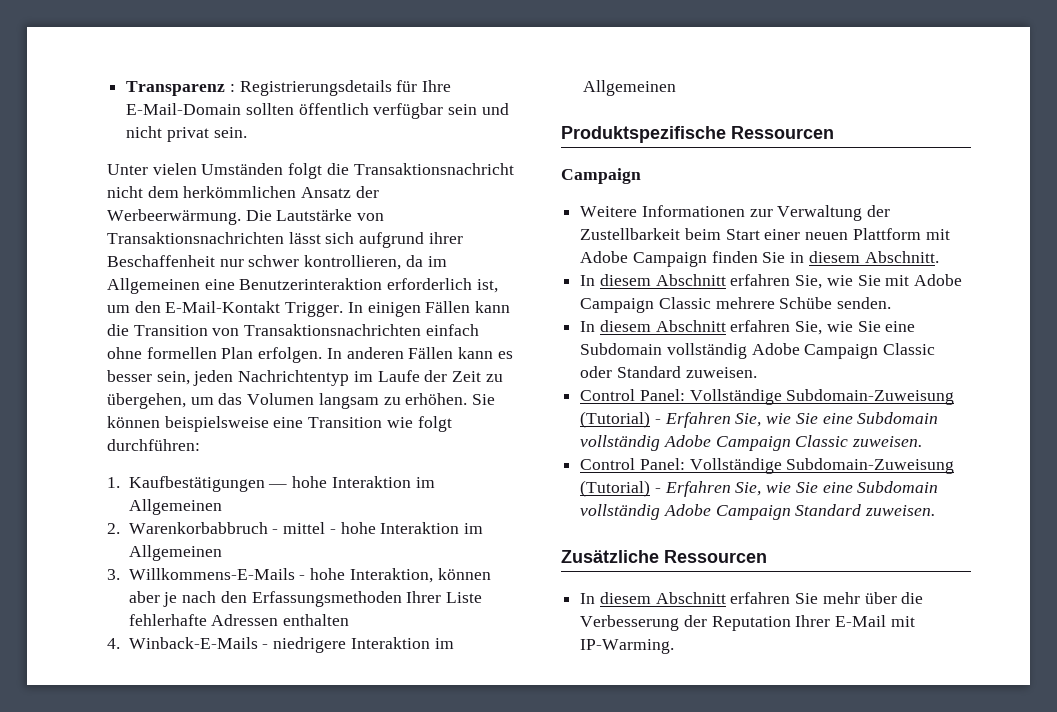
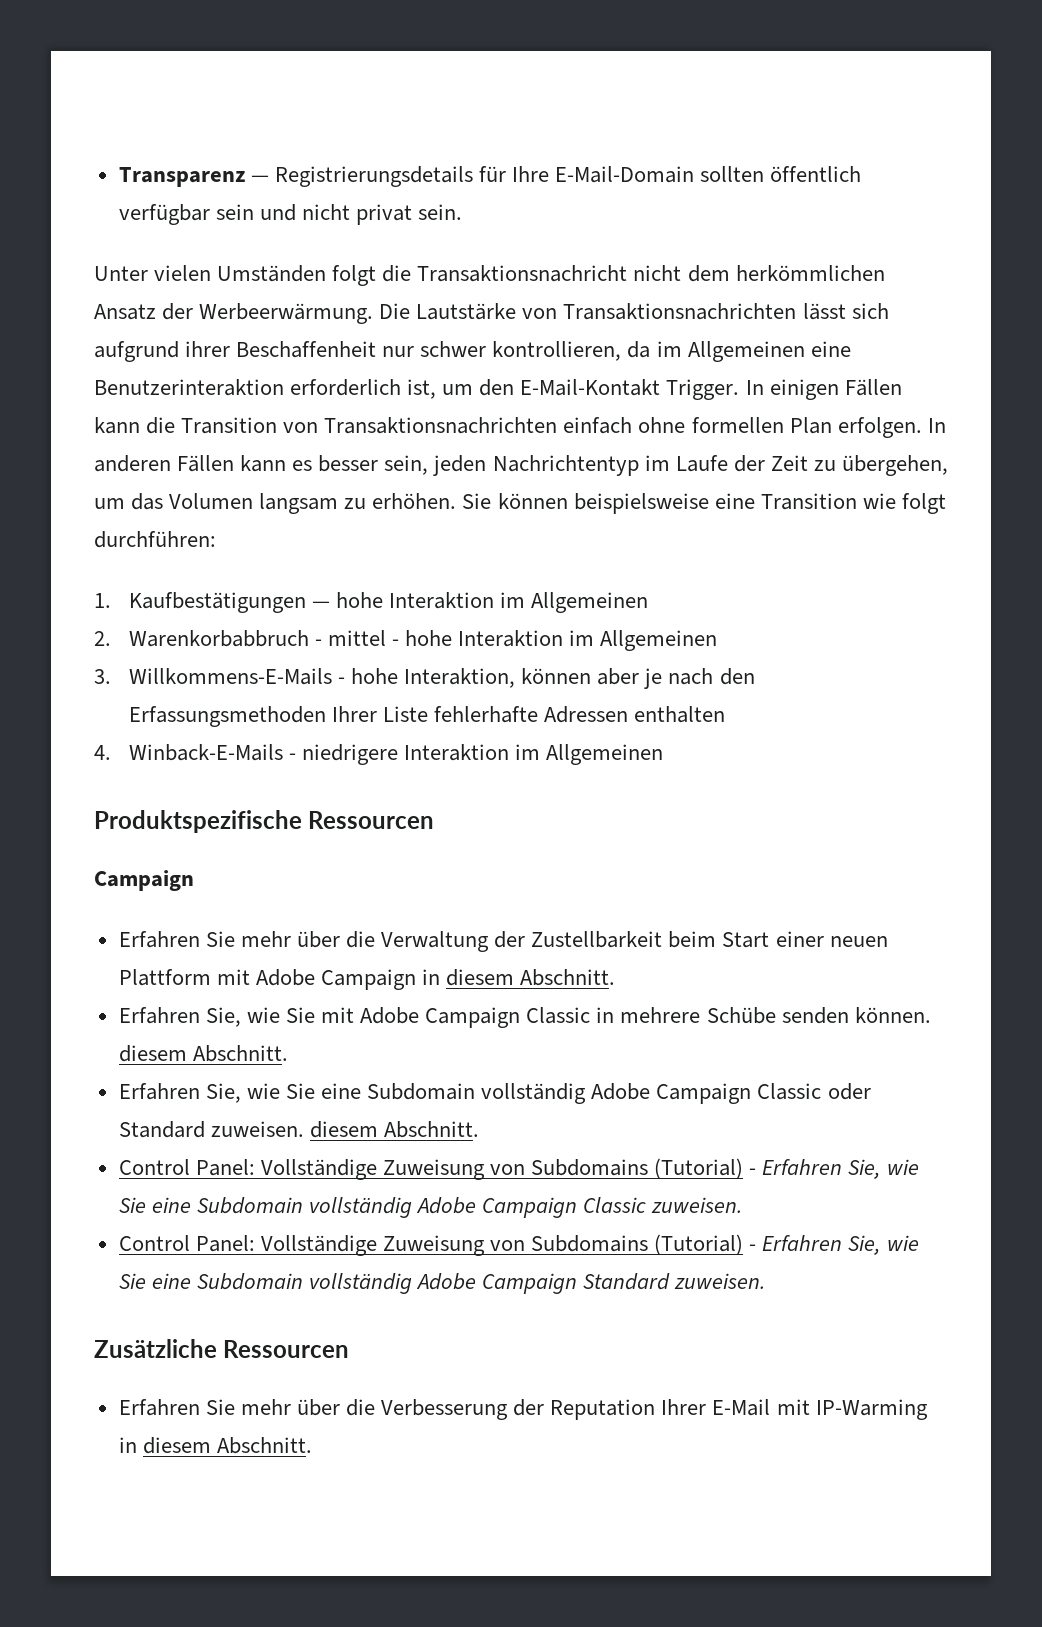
- Transparenz : Registrierungsdetails für Ihre E-Mail-Domain sollten öffentlich verfügbar sein und nicht privat sein.
+ Transparenz — Registrierungsdetails für Ihre E-Mail-Domain sollten öffentlich verfügbar sein und nicht privat sein.
- Weitere Informationen zur Verwaltung der Zustellbarkeit beim Start einer neuen Plattform mit Adobe Campaign finden Sie in diesem Abschnitt.
+ Erfahren Sie mehr über die Verwaltung der Zustellbarkeit beim Start einer neuen Plattform mit Adobe Campaign in diesem Abschnitt.
- In diesem Abschnitt erfahren Sie, wie Sie mit Adobe Campaign Classic mehrere Schübe senden.
- In diesem Abschnitt erfahren Sie, wie Sie eine Subdomain vollständig Adobe Campaign Classic oder Standard zuweisen.
- Control Panel: Vollständige Subdomain-Zuweisung (Tutorial) - Erfahren Sie, wie Sie eine Subdomain vollständig Adobe Campaign Classic zuweisen.
+ Erfahren Sie, wie Sie mit Adobe Campaign Classic in mehrere Schübe senden können. diesem Abschnitt.
+ Erfahren Sie, wie Sie eine Subdomain vollständig Adobe Campaign Classic oder Standard zuweisen. diesem Abschnitt.
+ Control Panel: Vollständige Zuweisung von Subdomains (Tutorial) - Erfahren Sie, wie Sie eine Subdomain vollständig Adobe Campaign Classic zuweisen.
- Control Panel: Vollständige Subdomain-Zuweisung (Tutorial) - Erfahren Sie, wie Sie eine Subdomain vollständig Adobe Campaign Standard zuweisen.
+ Control Panel: Vollständige Zuweisung von Subdomains (Tutorial) - Erfahren Sie, wie Sie eine Subdomain vollständig Adobe Campaign Standard zuweisen.
- In diesem Abschnitt erfahren Sie mehr über die Verbesserung der Reputation Ihrer E-Mail mit IP-Warming.
+ Erfahren Sie mehr über die Verbesserung der Reputation Ihrer E-Mail mit IP-Warming in diesem Abschnitt.

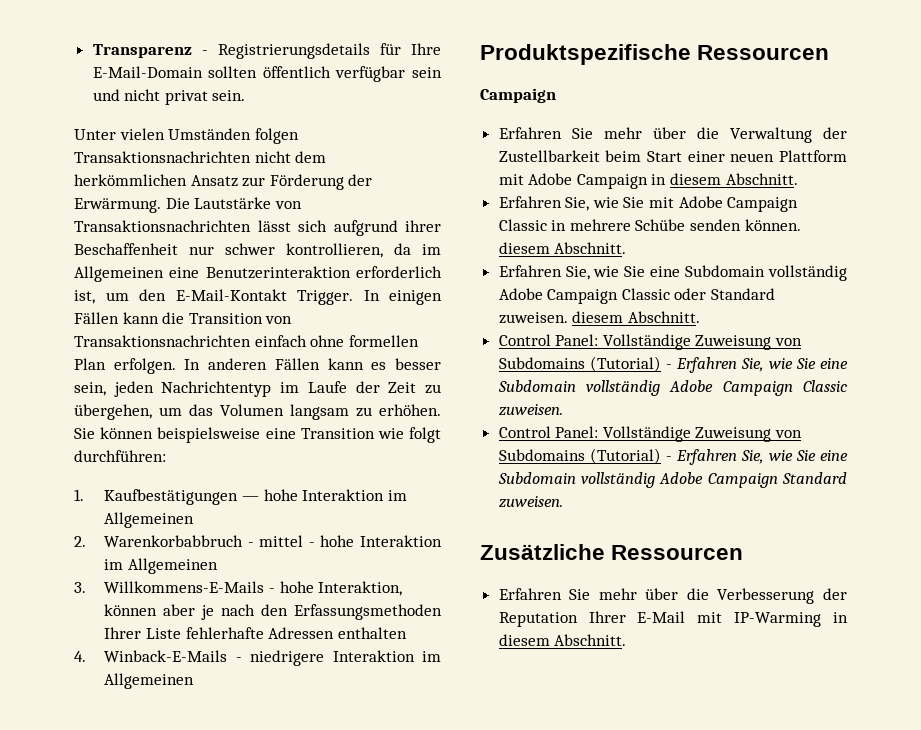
- Transparenz — Registrierungsdetails für Ihre E-Mail-Domain sollten öffentlich verfügbar sein und nicht privat sein.
+ Transparenz - Registrierungsdetails für Ihre E-Mail-Domain sollten öffentlich verfügbar sein und nicht privat sein.
- Unter vielen Umständen folgt die Transaktionsnachricht nicht dem herkömmlichen Ansatz der Werbeerwärmung.
+ Unter vielen Umständen folgen Transaktionsnachrichten nicht dem herkömmlichen Ansatz zur Förderung der Erwärmung.

